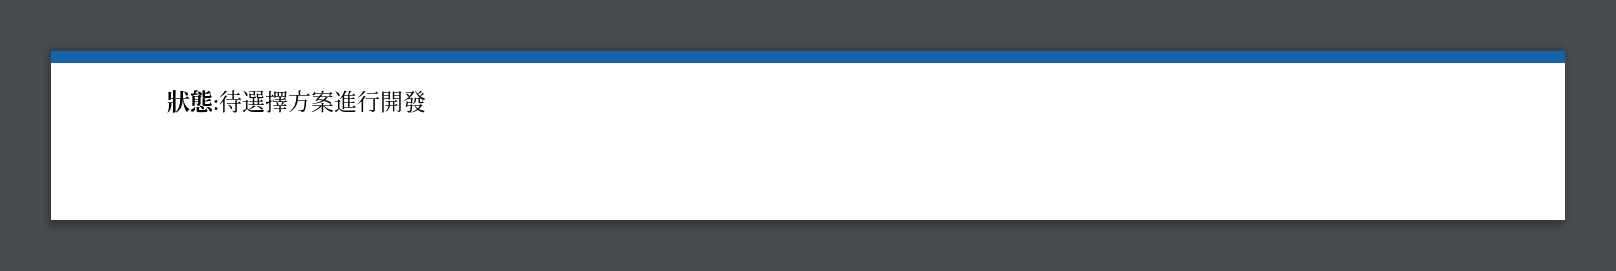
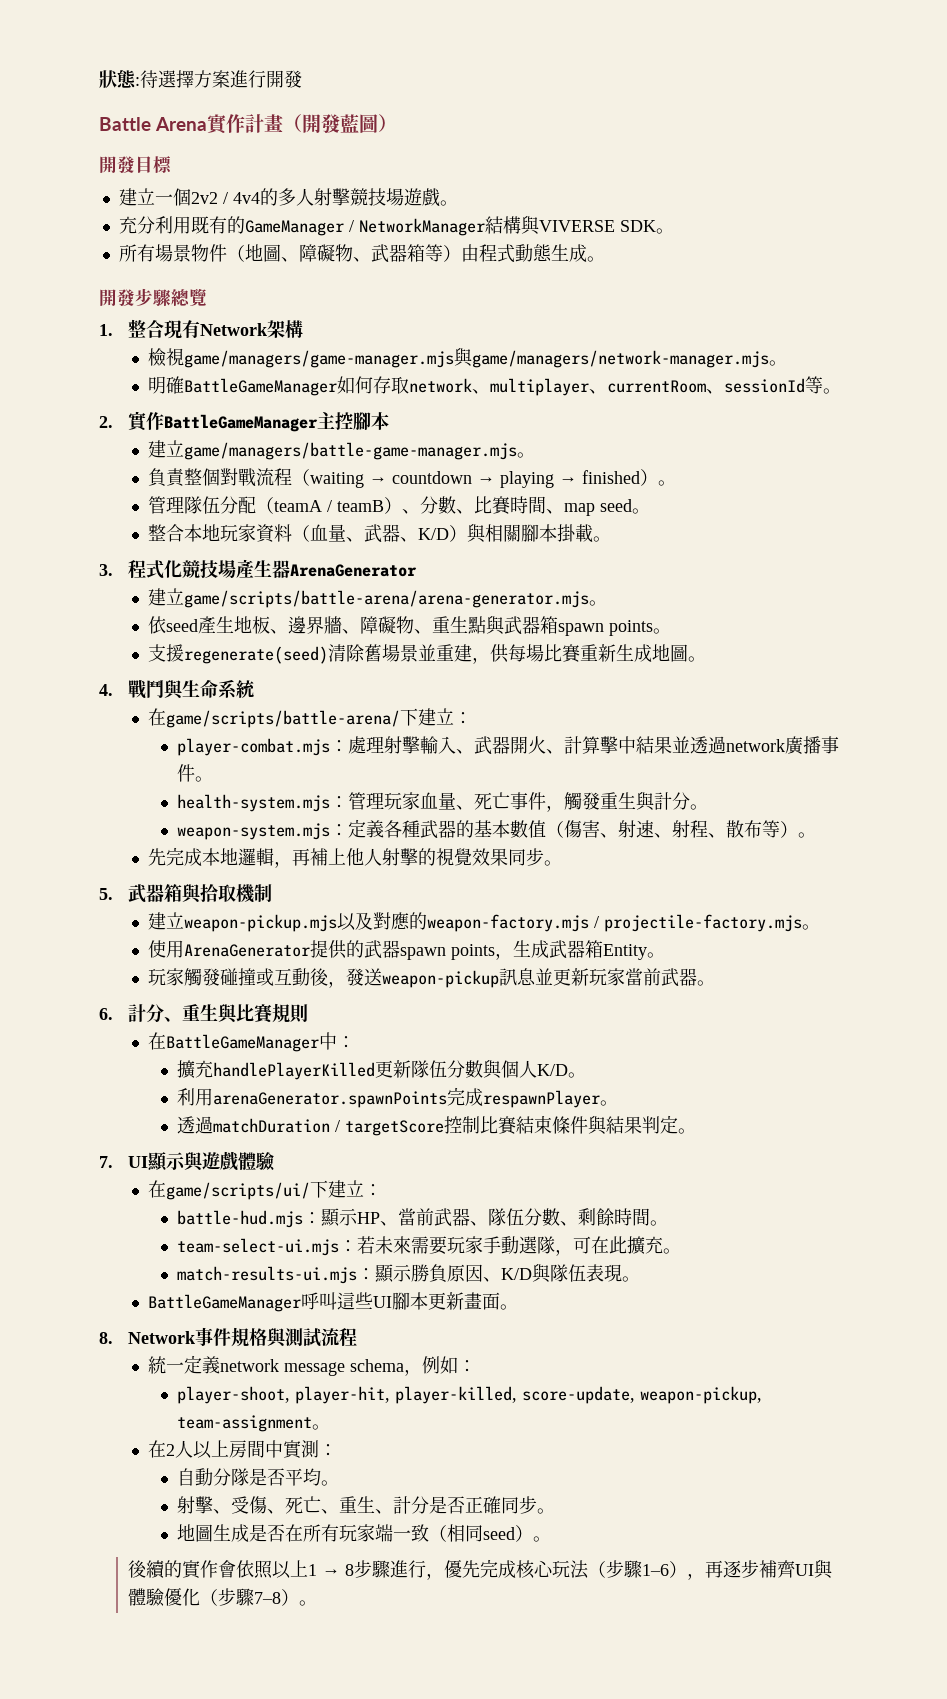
+ Battle Arena實作計畫（開發藍圖）
+ 開發目標
+ 建立一個2v2 / 4v4的多人射擊競技場遊戲。
+ 充分利用既有的GameManager / NetworkManager結構與VIVERSE SDK。
+ 所有場景物件（地圖、障礙物、武器箱等）由程式動態生成。
+ 開發步驟總覽
+ 1.整合現有Network架構
+ 檢視game/managers/game-manager.mjs與game/managers/network-manager.mjs。
+ 明確BattleGameManager如何存取network、multiplayer、currentRoom、sessionId等。
+ 2.實作BattleGameManager主控腳本
+ 建立game/managers/battle-game-manager.mjs。
+ 負責整個對戰流程（waiting → countdown → playing → finished）。
+ 管理隊伍分配（teamA / teamB）、分數、比賽時間、map seed。
+ 整合本地玩家資料（血量、武器、K/D）與相關腳本掛載。
+ 3.程式化競技場產生器ArenaGenerator
+ 建立game/scripts/battle-arena/arena-generator.mjs。
+ 依seed產生地板、邊界牆、障礙物、重生點與武器箱spawn points。
+ 支援regenerate(seed)清除舊場景並重建，供每場比賽重新生成地圖。
+ 4.戰鬥與生命系統
+ 在game/scripts/battle-arena/下建立：
+ player-combat.mjs：處理射擊輸入、武器開火、計算擊中結果並透過network廣播事件。
+ health-system.mjs：管理玩家血量、死亡事件，觸發重生與計分。
+ weapon-system.mjs：定義各種武器的基本數值（傷害、射速、射程、散布等）。
+ 先完成本地邏輯，再補上他人射擊的視覺效果同步。
+ 5.武器箱與拾取機制
+ 建立weapon-pickup.mjs以及對應的weapon-factory.mjs / projectile-factory.mjs。
+ 使用ArenaGenerator提供的武器spawn points，生成武器箱Entity。
+ 玩家觸發碰撞或互動後，發送weapon-pickup訊息並更新玩家當前武器。
+ 6.計分、重生與比賽規則
+ 在BattleGameManager中：
+ 擴充handlePlayerKilled更新隊伍分數與個人K/D。
+ 利用arenaGenerator.spawnPoints完成respawnPlayer。
+ 透過matchDuration / targetScore控制比賽結束條件與結果判定。
+ 7. UI顯示與遊戲體驗
+ 在game/scripts/ui/下建立：
+ battle-hud.mjs：顯示HP、當前武器、隊伍分數、剩餘時間。
+ team-select-ui.mjs：若未來需要玩家手動選隊，可在此擴充。
+ match-results-ui.mjs：顯示勝負原因、K/D與隊伍表現。
+ BattleGameManager呼叫這些UI腳本更新畫面。
+ 8. Network事件規格與測試流程
+ 統一定義network message schema，例如：
+ player-shoot, player-hit, player-killed, score-update, weapon-pickup, team-assignment。
+ 在2人以上房間中實測：
+ 自動分隊是否平均。
+ 射擊、受傷、死亡、重生、計分是否正確同步。
+ 地圖生成是否在所有玩家端一致（相同seed）。
+ 後續的實作會依照以上1 → 8步驟進行，優先完成核心玩法（步驟1–6），再逐步補齊UI與體驗優化（步驟7–8）。

